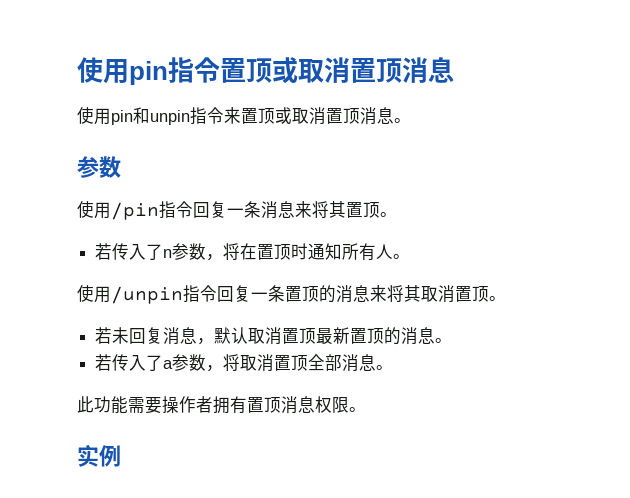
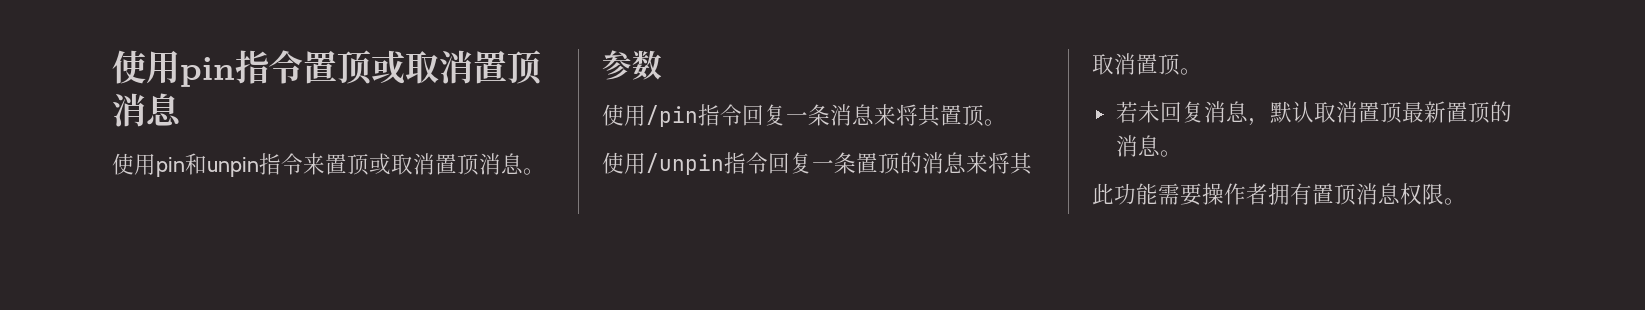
- 若传入了n参数，将在置顶时通知所有人。
- 若传入了a参数，将取消置顶全部消息。
- 实例

